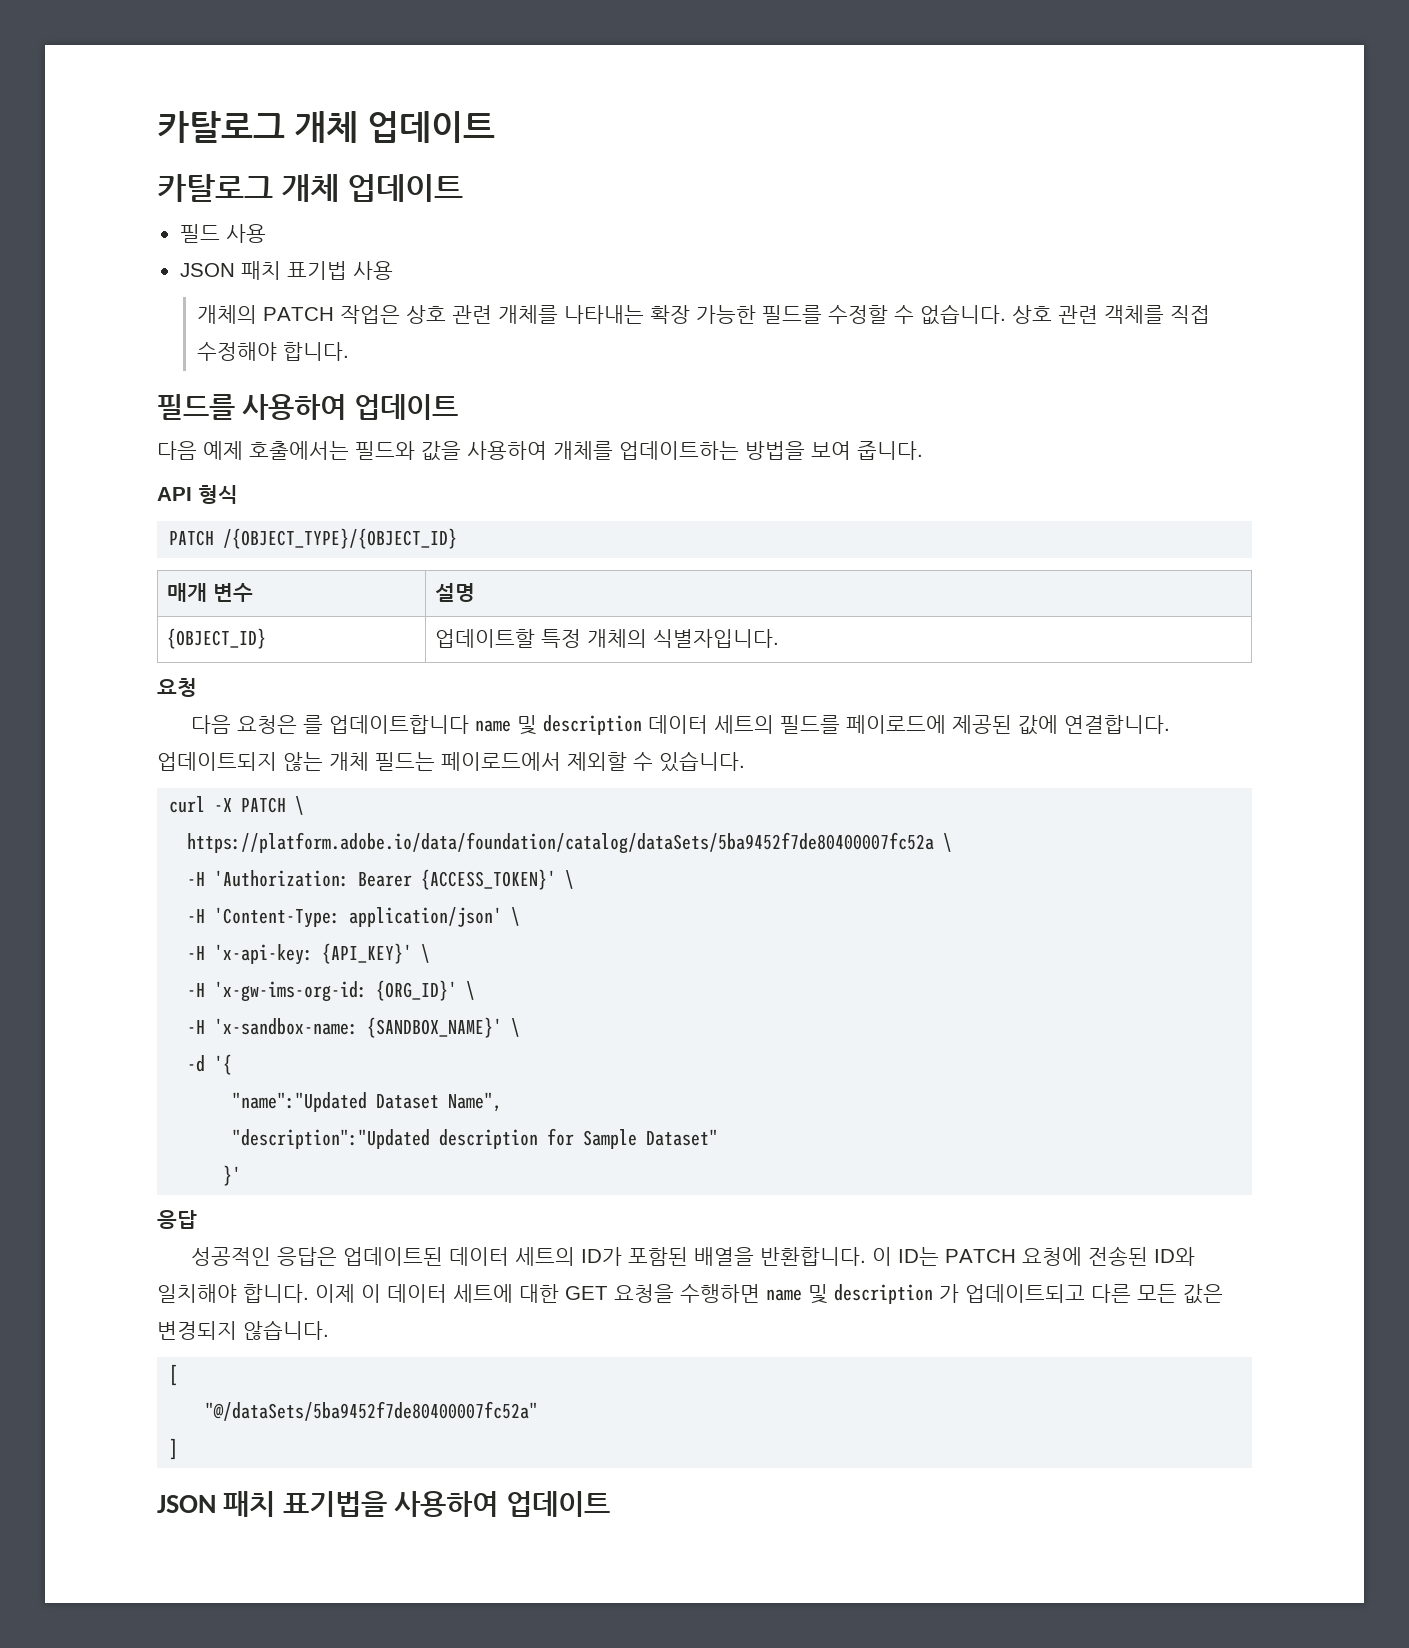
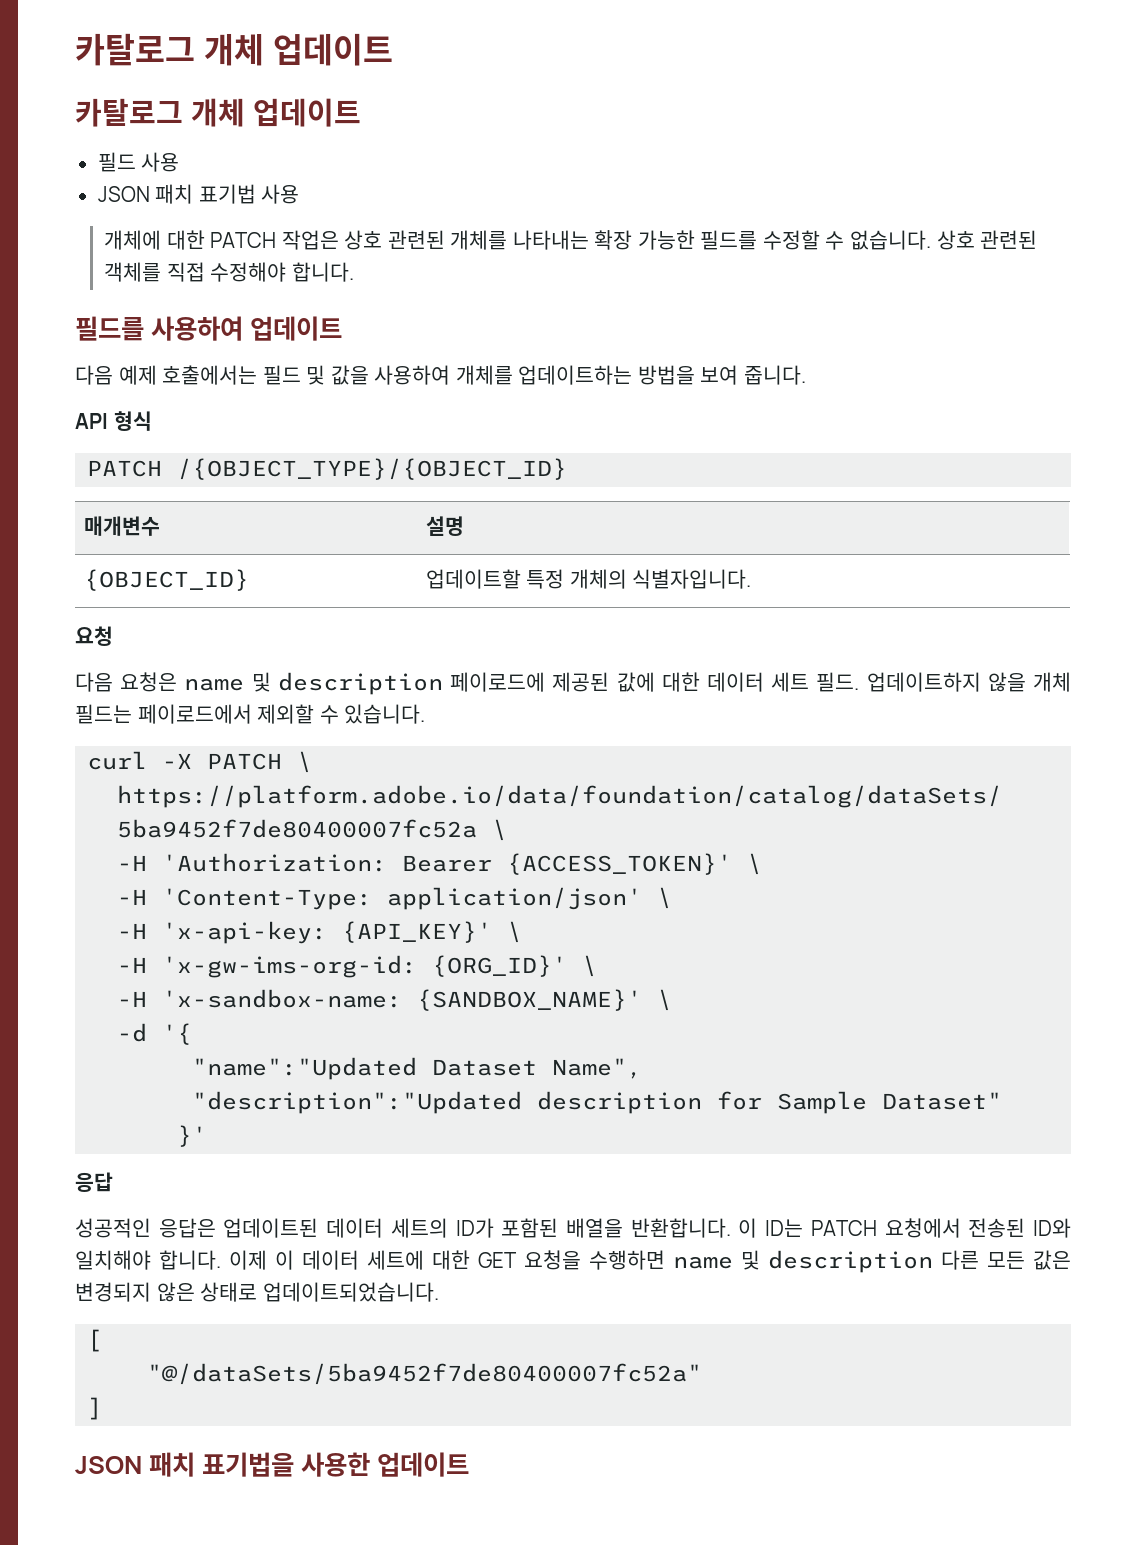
- 개체의 PATCH 작업은 상호 관련 개체를 나타내는 확장 가능한 필드를 수정할 수 없습니다.
+ 개체에 대한 PATCH 작업은 상호 관련된 개체를 나타내는 확장 가능한 필드를 수정할 수 없습니다.
- 상호 관련 객체를 직접 수정해야 합니다.
+ 상호 관련된 객체를 직접 수정해야 합니다.
- 다음 예제 호출에서는 필드와 값을 사용하여 개체를 업데이트하는 방법을 보여 줍니다.
+ 다음 예제 호출에서는 필드 및 값을 사용하여 개체를 업데이트하는 방법을 보여 줍니다.
- 매개 변수 | 설명
+ 매개변수 | 설명
- 다음 요청은 를 업데이트합니다 name 및 description 데이터 세트의 필드를 페이로드에 제공된 값에 연결합니다. 업데이트되지 않는 개체 필드는 페이로드에서 제외할 수 있습니다.
+ 다음 요청은 name 및 description 페이로드에 제공된 값에 대한 데이터 세트 필드. 업데이트하지 않을 개체 필드는 페이로드에서 제외할 수 있습니다.
- 이 ID는 PATCH 요청에 전송된 ID와 일치해야 합니다.
+ 이 ID는 PATCH 요청에서 전송된 ID와 일치해야 합니다.
- 이제 이 데이터 세트에 대한 GET 요청을 수행하면 name 및 description 가 업데이트되고 다른 모든 값은 변경되지 않습니다.
+ 이제 이 데이터 세트에 대한 GET 요청을 수행하면 name 및 description 다른 모든 값은 변경되지 않은 상태로 업데이트되었습니다.
- JSON 패치 표기법을 사용하여 업데이트
+ JSON 패치 표기법을 사용한 업데이트

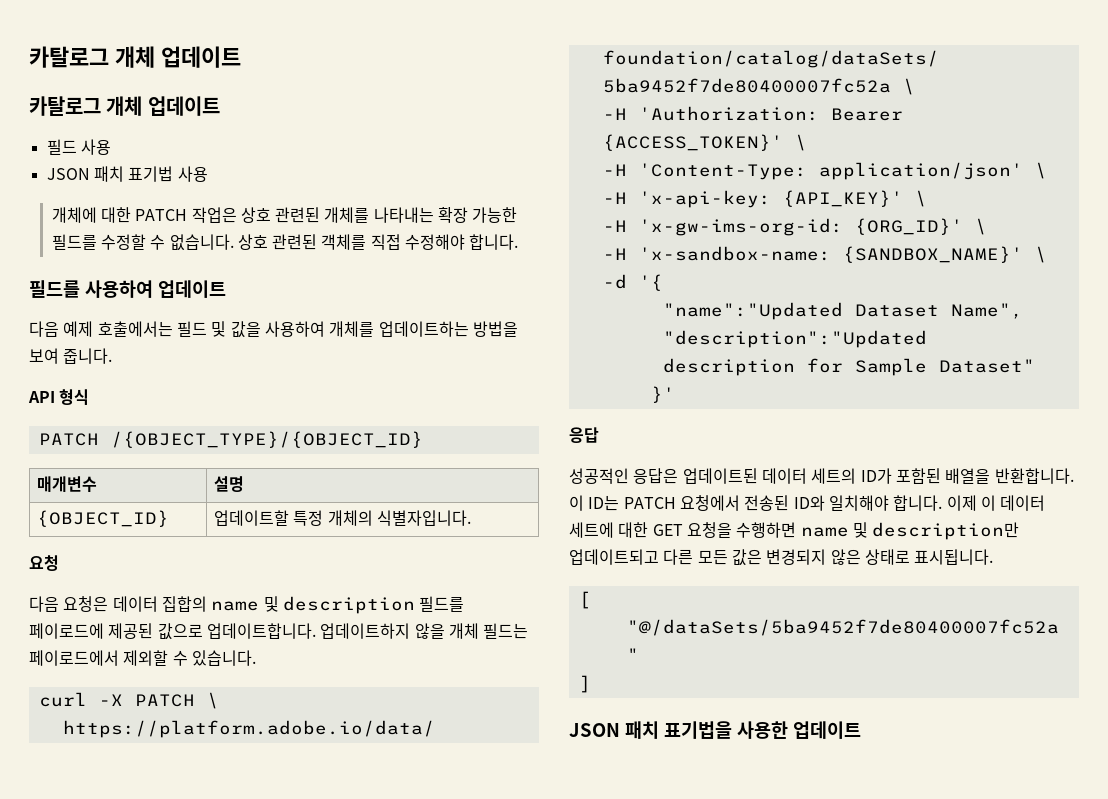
- 다음 요청은 name 및 description 페이로드에 제공된 값에 대한 데이터 세트 필드.
+ 다음 요청은 데이터 집합의 name 및 description 필드를 페이로드에 제공된 값으로 업데이트합니다.
- 이제 이 데이터 세트에 대한 GET 요청을 수행하면 name 및 description 다른 모든 값은 변경되지 않은 상태로 업데이트되었습니다.
+ 이제 이 데이터 세트에 대한 GET 요청을 수행하면 name 및 description만 업데이트되고 다른 모든 값은 변경되지 않은 상태로 표시됩니다.

